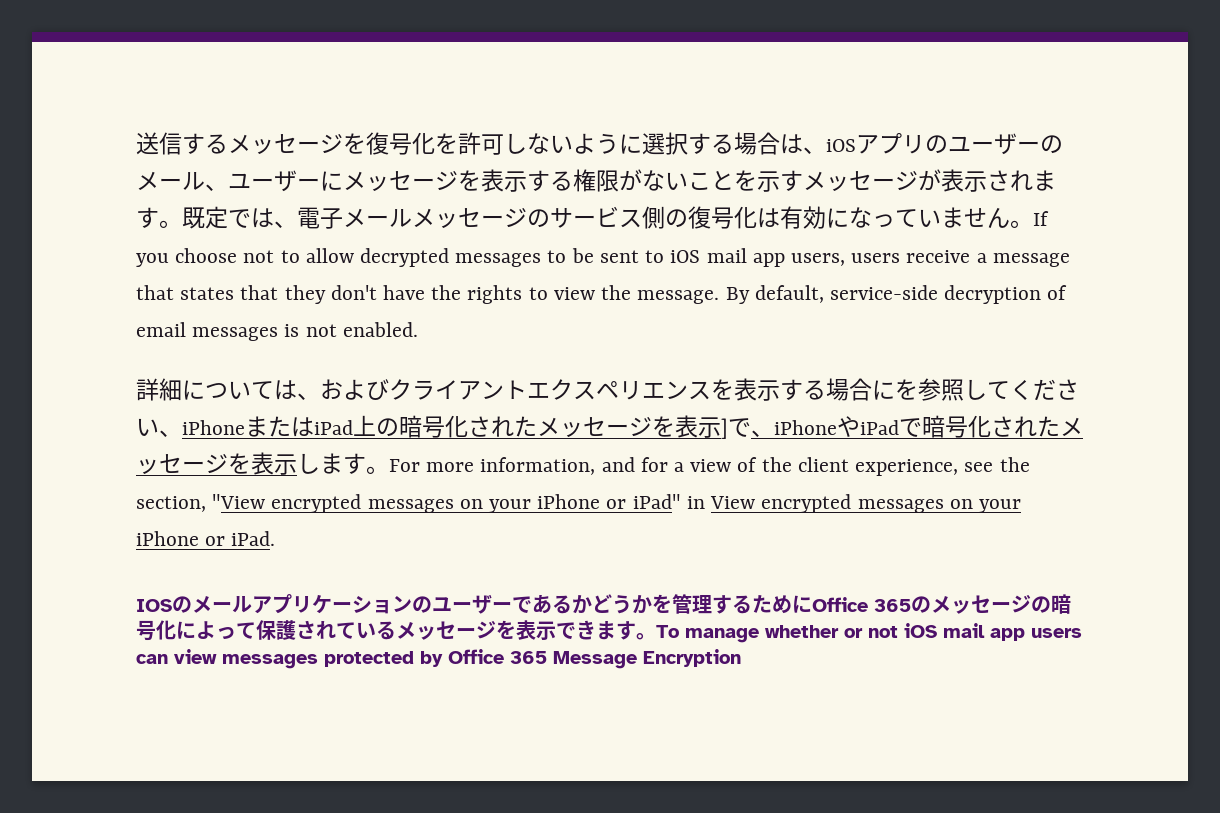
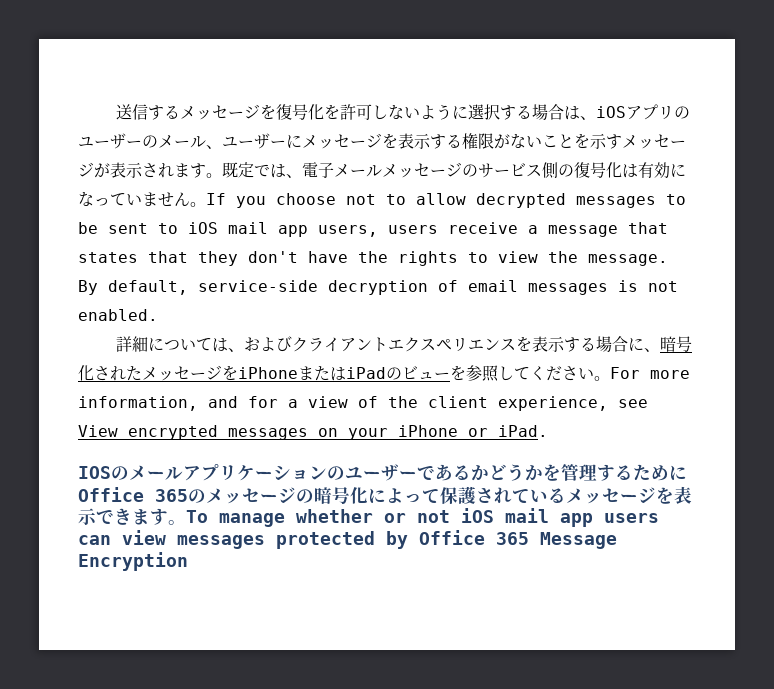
- 詳細については、およびクライアントエクスペリエンスを表示する場合にを参照してください、iPhoneまたはiPad上の暗号化されたメッセージを表示]で、iPhoneやiPadで暗号化されたメッセージを表示します。
+ 詳細については、およびクライアントエクスペリエンスを表示する場合に、暗号化されたメッセージをiPhoneまたはiPadのビューを参照してください。
- For more information, and for a view of the client experience, see the section, "View encrypted messages on your iPhone or iPad" in View encrypted messages on your iPhone or iPad.
+ For more information, and for a view of the client experience, see View encrypted messages on your iPhone or iPad.

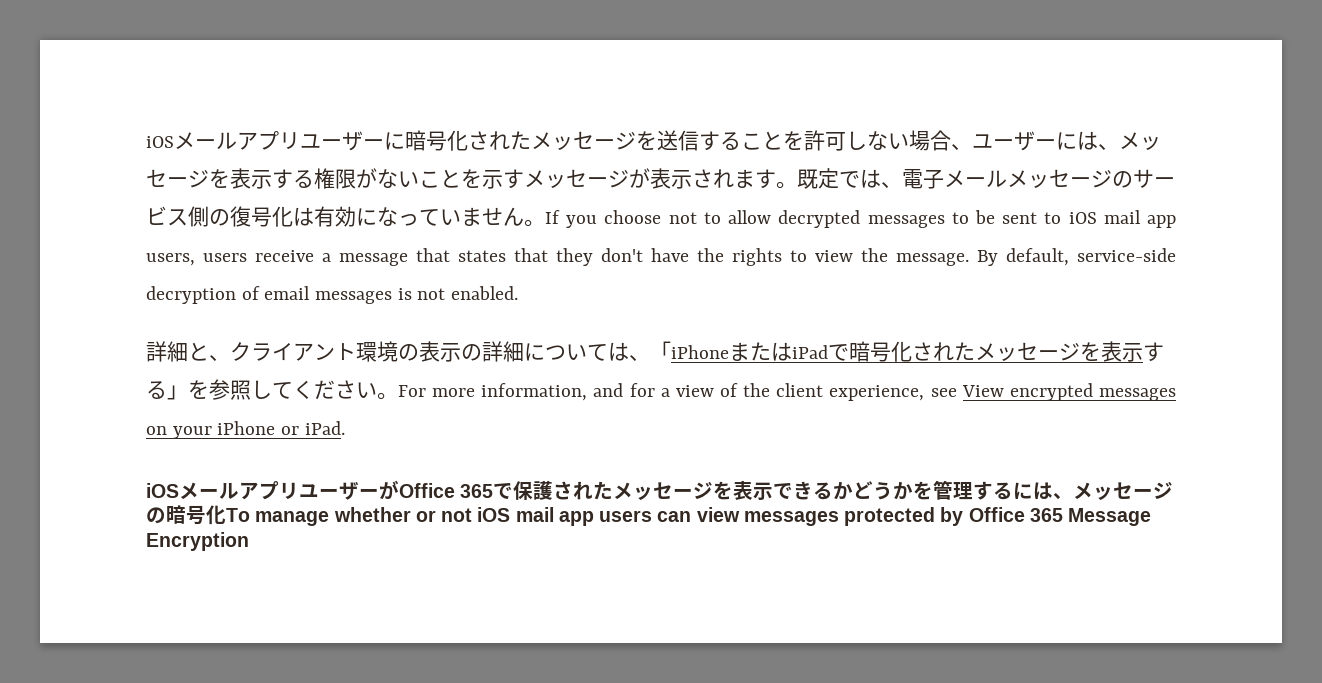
- 送信するメッセージを復号化を許可しないように選択する場合は、iOSアプリのユーザーのメール、ユーザーにメッセージを表示する権限がないことを示すメッセージが表示されます。
+ iOSメールアプリユーザーに暗号化されたメッセージを送信することを許可しない場合、ユーザーには、メッセージを表示する権限がないことを示すメッセージが表示されます。
- 詳細については、およびクライアントエクスペリエンスを表示する場合に、暗号化されたメッセージをiPhoneまたはiPadのビューを参照してください。
+ 詳細と、クライアント環境の表示の詳細については、「iPhoneまたはiPadで暗号化されたメッセージを表示する」を参照してください。
- IOSのメールアプリケーションのユーザーであるかどうかを管理するためにOffice 365のメッセージの暗号化によって保護されているメッセージを表示できます。To manage whether or not iOS mail app users can view messages protected by Office 365 Message Encryption
+ iOSメールアプリユーザーがOffice 365で保護されたメッセージを表示できるかどうかを管理するには、メッセージの暗号化To manage whether or not iOS mail app users can view messages protected by Office 365 Message Encryption

